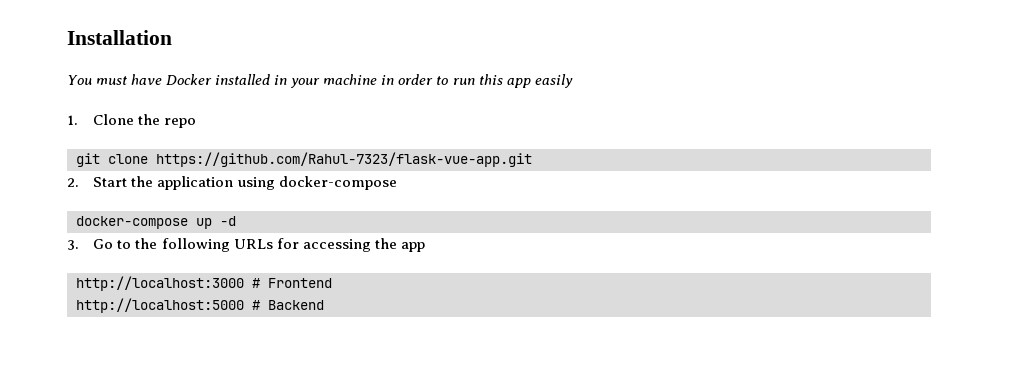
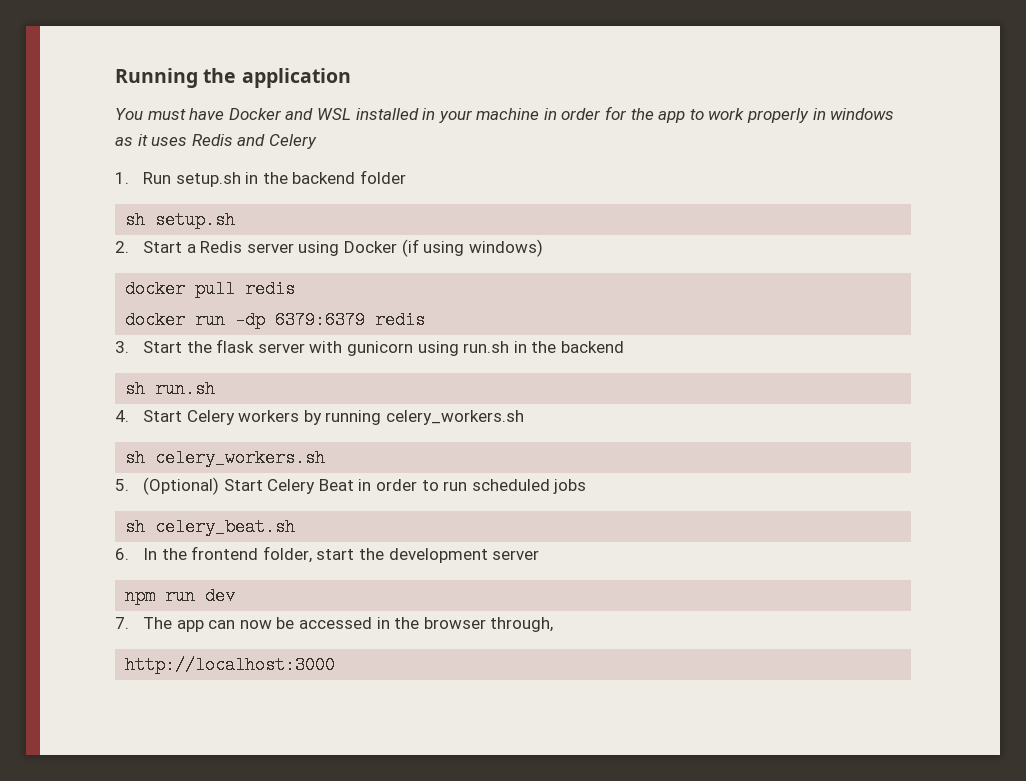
- Installation
+ Running the application
- You must have Docker installed in your machine in order to run this app easily
- 1. Clone the repo
- git clone https://github.com/Rahul-7323/flask-vue-app.git
- 2. Start the application using docker-compose
- docker-compose up -d
- 3. Go to the following URLs for accessing the app
- http://localhost:3000 # Frontend
- http://localhost:5000 # Backend
+ You must have Docker and WSL installed in your machine in order for the app to work properly in windows as it uses Redis and Celery
+ 1. Run setup.sh in the backend folder
+ sh setup.sh
+ 2. Start a Redis server using Docker (if using windows)
+ docker pull redis
+ docker run -dp 6379:6379 redis
+ 3. Start the flask server with gunicorn using run.sh in the backend
+ sh run.sh
+ 4. Start Celery workers by running celery_workers.sh
+ sh celery_workers.sh
+ 5. (Optional) Start Celery Beat in order to run scheduled jobs
+ sh celery_beat.sh
+ 6. In the frontend folder, start the development server
+ npm run dev
+ 7. The app can now be accessed in the browser through,
+ http://localhost:3000

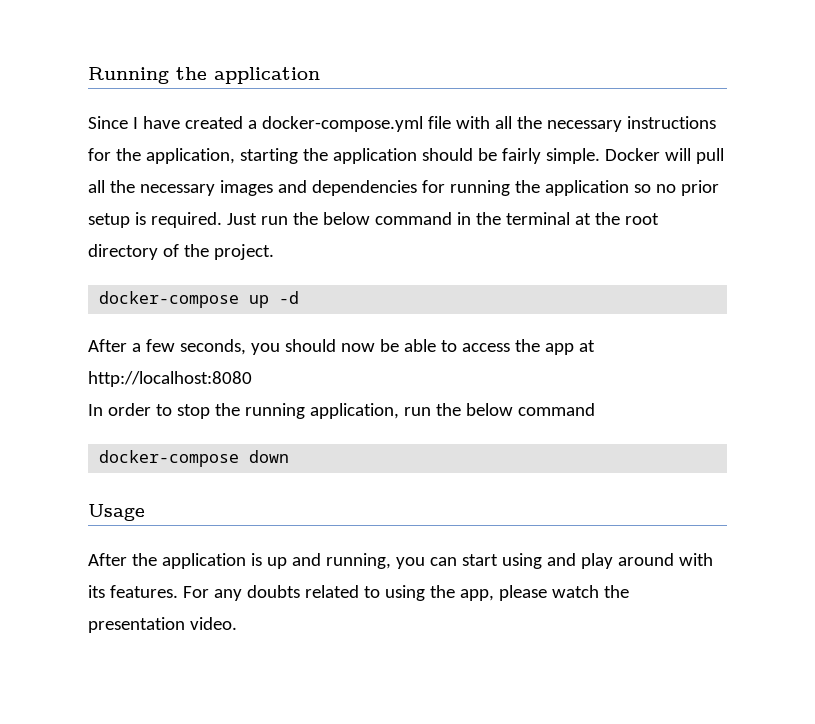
- You must have Docker and WSL installed in your machine in order for the app to work properly in windows as it uses Redis and Celery
- 1. Run setup.sh in the backend folder
- sh setup.sh
- 2. Start a Redis server using Docker (if using windows)
- docker pull redis
- docker run -dp 6379:6379 redis
- 3. Start the flask server with gunicorn using run.sh in the backend
- sh run.sh
- 4. Start Celery workers by running celery_workers.sh
- sh celery_workers.sh
- 5. (Optional) Start Celery Beat in order to run scheduled jobs
- sh celery_beat.sh
- 6. In the frontend folder, start the development server
- npm run dev
- 7. The app can now be accessed in the browser through,
- http://localhost:3000
+ Since I have created a docker-compose.yml file with all the necessary instructions for the application, starting the application should be fairly simple. Docker will pull all the necessary images and dependencies for running the application so no prior setup is required. Just run the below command in the terminal at the root directory of the project.
+ docker-compose up -d
+ After a few seconds, you should now be able to access the app at http://localhost:8080
+ In order to stop the running application, run the below command
+ docker-compose down
+ Usage
+ After the application is up and running, you can start using and play around with its features. For any doubts related to using the app, please watch the presentation video.

